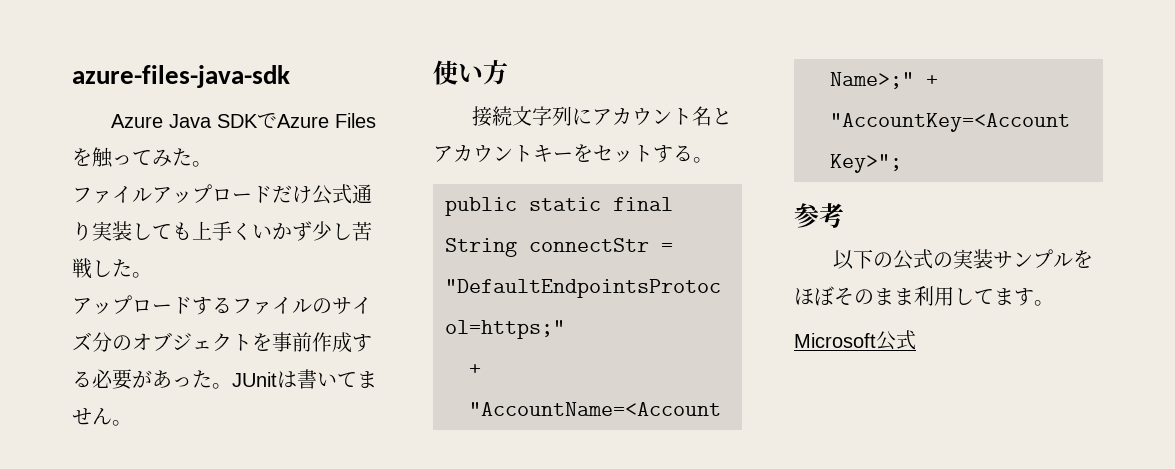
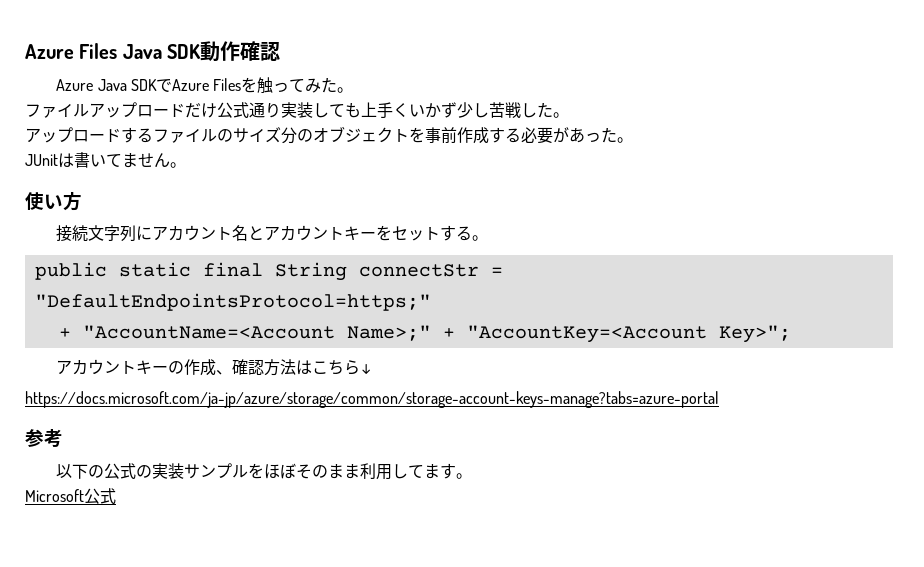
- azure-files-java-sdk
+ Azure Files Java SDK動作確認
- アップロードするファイルのサイズ分のオブジェクトを事前作成する必要があった。JUnitは書いてません。
+ アップロードするファイルのサイズ分のオブジェクトを事前作成する必要があった。
+ JUnitは書いてません。
+ アカウントキーの作成、確認方法はこちら↓
+ https://docs.microsoft.com/ja-jp/azure/storage/common/storage-account-keys-manage?tabs=azure-portal

